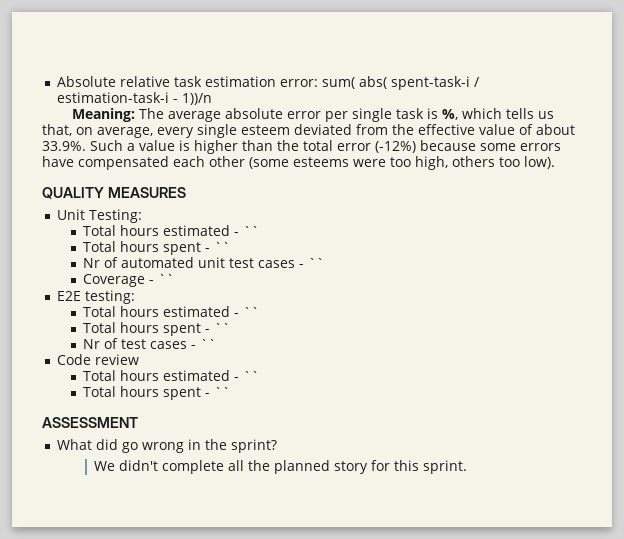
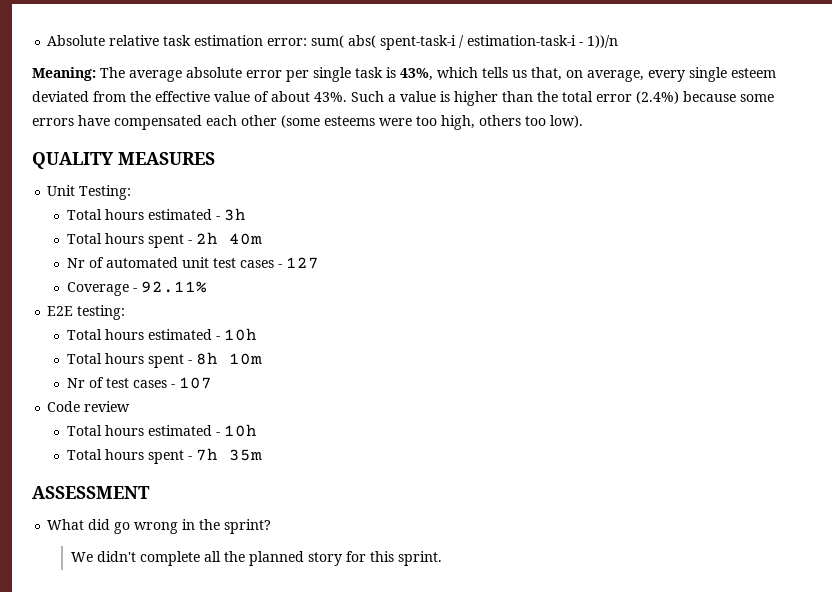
- Meaning: The average absolute error per single task is %, which tells us that, on average, every single esteem deviated from the effective value of about 33.9%. Such a value is higher than the total error (-12%) because some errors have compensated each other (some esteems were too high, others too low).
+ Meaning: The average absolute error per single task is 43%, which tells us that, on average, every single esteem deviated from the effective value of about 43%. Such a value is higher than the total error (2.4%) because some errors have compensated each other (some esteems were too high, others too low).
  Unit Testing:
- Total hours estimated - ``
- Total hours spent - ``
+ Total hours estimated - 3h
+ Total hours spent - 2h 40m
- Nr of automated unit test cases - ``
+ Nr of automated unit test cases - 127
- Coverage - ``
+ Coverage - 92.11%
  E2E testing:
- Total hours estimated - ``
- Total hours spent - ``
+ Total hours estimated - 10h
+ Total hours spent - 8h 10m
- Nr of test cases - ``
+ Nr of test cases - 107
  Code review
- Total hours estimated - ``
- Total hours spent - ``
+ Total hours estimated - 10h
+ Total hours spent - 7h 35m

